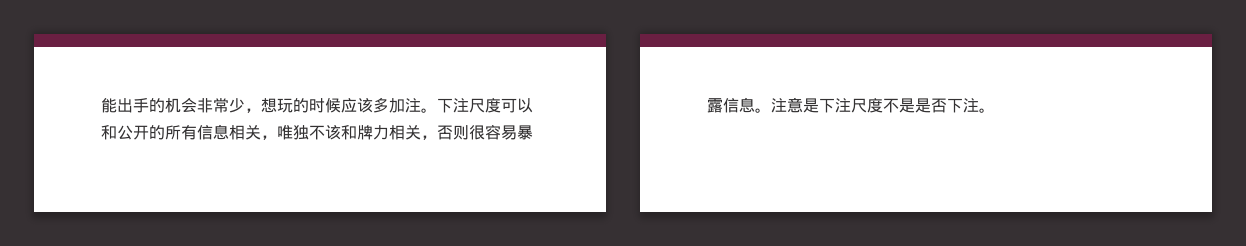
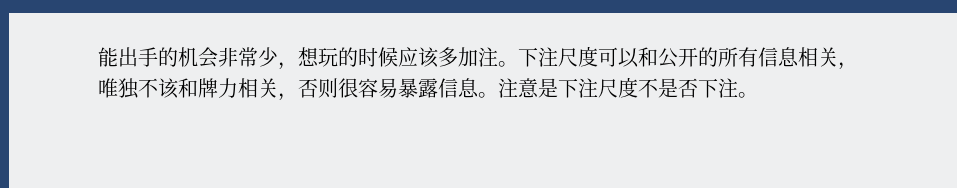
- 注意是下注尺度不是是否下注。
+ 注意是下注尺度不是否下注。

